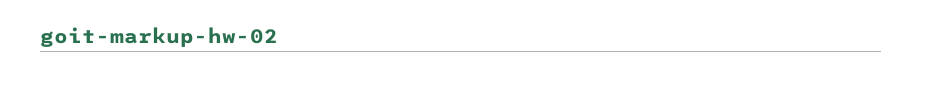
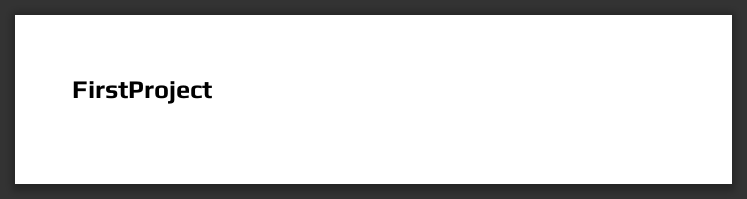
- goit-markup-hw-02
+ FirstProject

